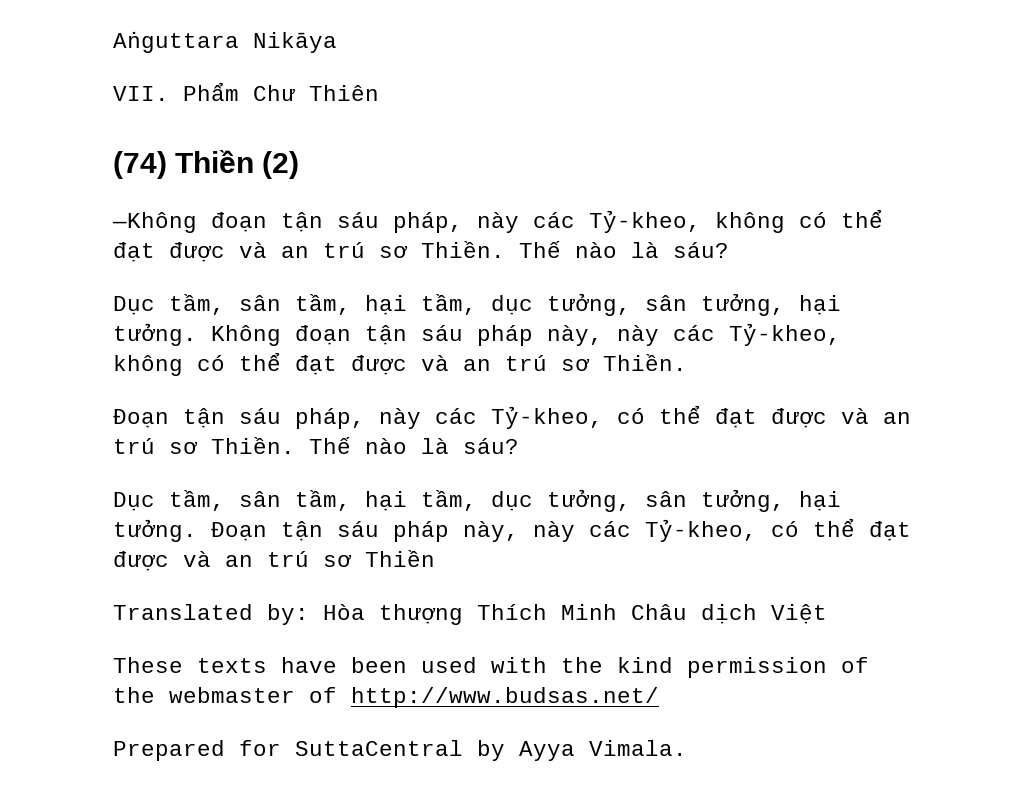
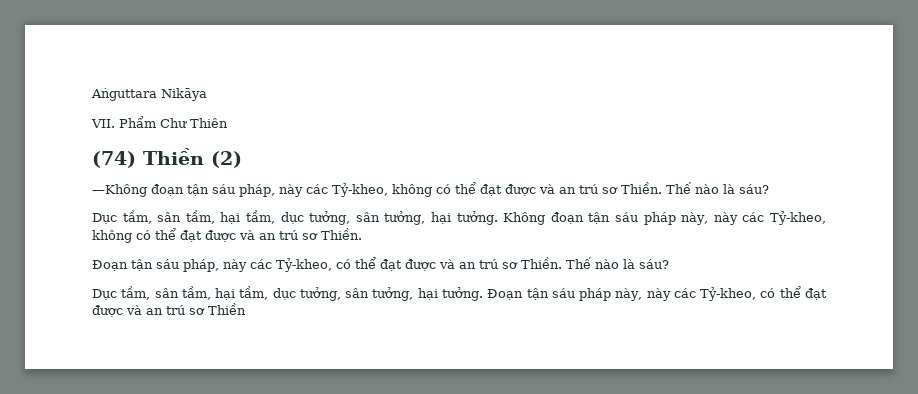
- Translated by: Hòa thượng Thích Minh Châu dịch Việt
- These texts have been used with the kind permission of the webmaster of http://www.budsas.net/
- Prepared for SuttaCentral by Ayya Vimala.

